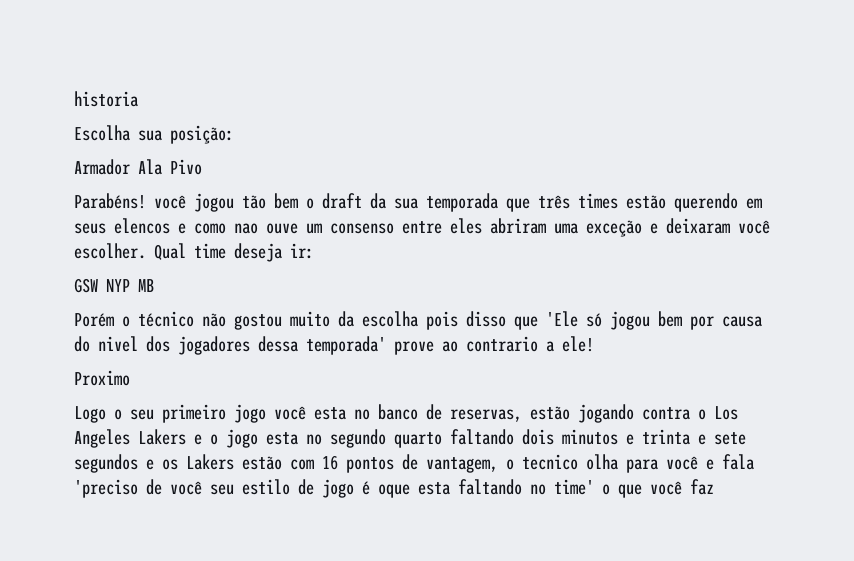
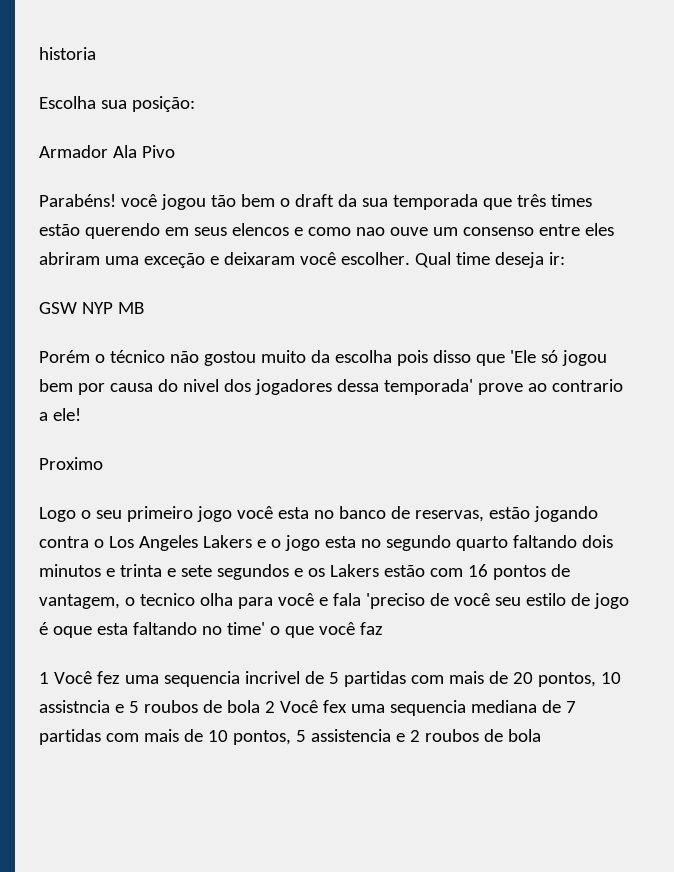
+ 1 Você fez uma sequencia incrivel de 5 partidas com mais de 20 pontos, 10 assistncia e 5 roubos de bola 2 Você fex uma sequencia mediana de 7 partidas com mais de 10 pontos, 5 assistencia e 2 roubos de bola

